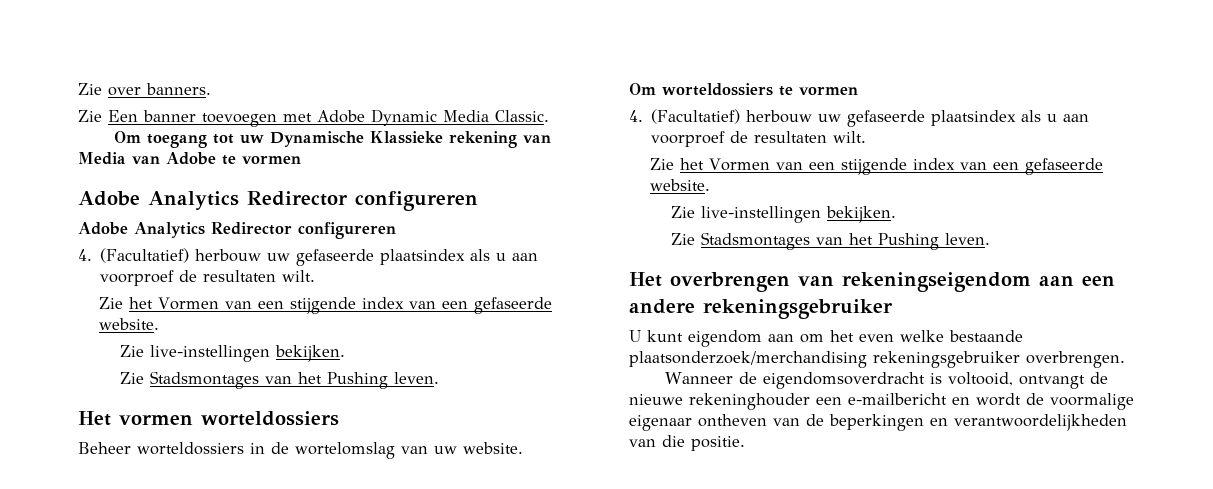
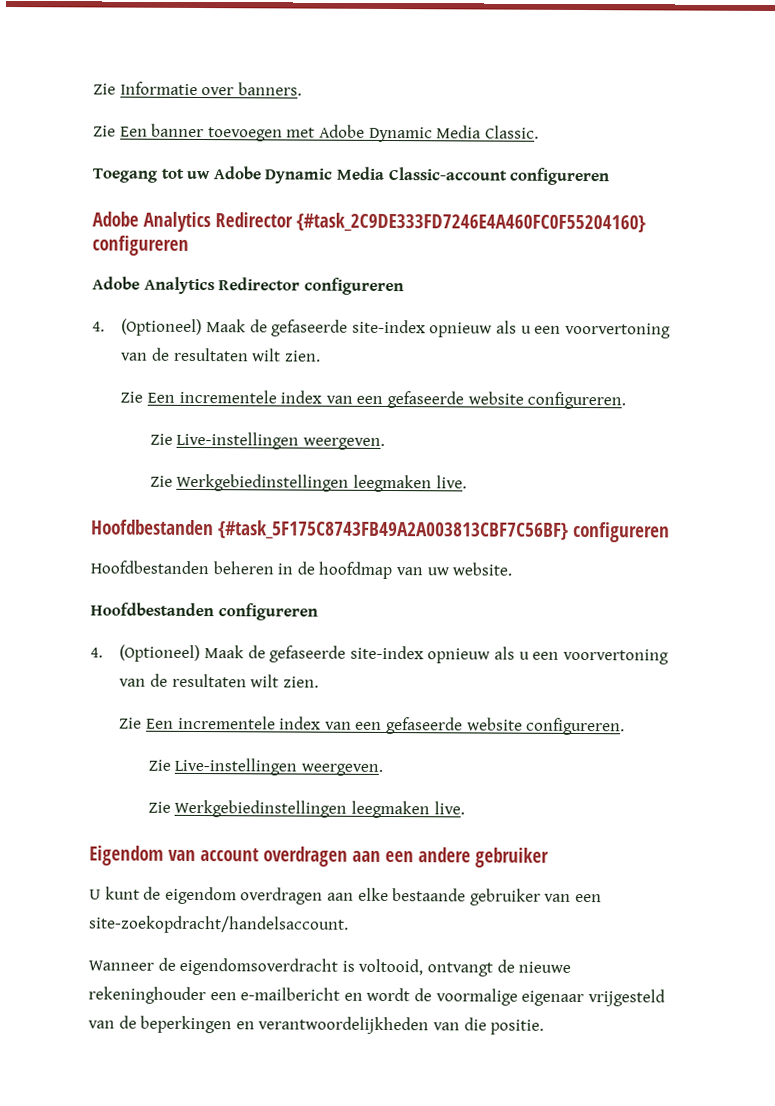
- Zie over banners.
+ Zie Informatie over banners.
- Om toegang tot uw Dynamische Klassieke rekening van Media van Adobe te vormen
+ Toegang tot uw Adobe Dynamic Media Classic-account configureren
+ Adobe Analytics Redirector {#task_2C9DE333FD7246E4A460FC0F55204160} configureren
  Adobe Analytics Redirector configureren
- Adobe Analytics Redirector configureren
- 4. (Facultatief) herbouw uw gefaseerde plaatsindex als u aan voorproef de resultaten wilt.
- Zie het Vormen van een stijgende index van een gefaseerde website.
- Zie live-instellingen bekijken.
- Zie Stadsmontages van het Pushing leven.
- Het vormen worteldossiers
- Beheer worteldossiers in de wortelomslag van uw website.
+ 4. (Optioneel) Maak de gefaseerde site-index opnieuw als u een voorvertoning van de resultaten wilt zien.
+ Zie Een incrementele index van een gefaseerde website configureren.
+ Zie Live-instellingen weergeven.
+ Zie Werkgebiedinstellingen leegmaken live.
+ Hoofdbestanden {#task_5F175C8743FB49A2A003813CBF7C56BF} configureren
+ Hoofdbestanden beheren in de hoofdmap van uw website.
- Om worteldossiers te vormen
- 4. (Facultatief) herbouw uw gefaseerde plaatsindex als u aan voorproef de resultaten wilt.
- Zie het Vormen van een stijgende index van een gefaseerde website.
- Zie live-instellingen bekijken.
- Zie Stadsmontages van het Pushing leven.
- Het overbrengen van rekeningseigendom aan een andere rekeningsgebruiker
+ Hoofdbestanden configureren
+ 4. (Optioneel) Maak de gefaseerde site-index opnieuw als u een voorvertoning van de resultaten wilt zien.
+ Zie Een incrementele index van een gefaseerde website configureren.
+ Zie Live-instellingen weergeven.
+ Zie Werkgebiedinstellingen leegmaken live.
+ Eigendom van account overdragen aan een andere gebruiker
- U kunt eigendom aan om het even welke bestaande plaatsonderzoek/merchandising rekeningsgebruiker overbrengen.
+ U kunt de eigendom overdragen aan elke bestaande gebruiker van een site-zoekopdracht/handelsaccount.
- Wanneer de eigendomsoverdracht is voltooid, ontvangt de nieuwe rekeninghouder een e-mailbericht en wordt de voormalige eigenaar ontheven van de beperkingen en verantwoordelijkheden van die positie.
+ Wanneer de eigendomsoverdracht is voltooid, ontvangt de nieuwe rekeninghouder een e-mailbericht en wordt de voormalige eigenaar vrijgesteld van de beperkingen en verantwoordelijkheden van die positie.

